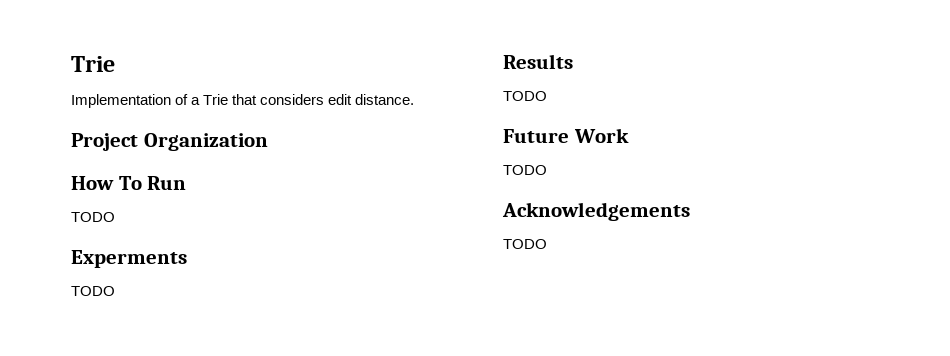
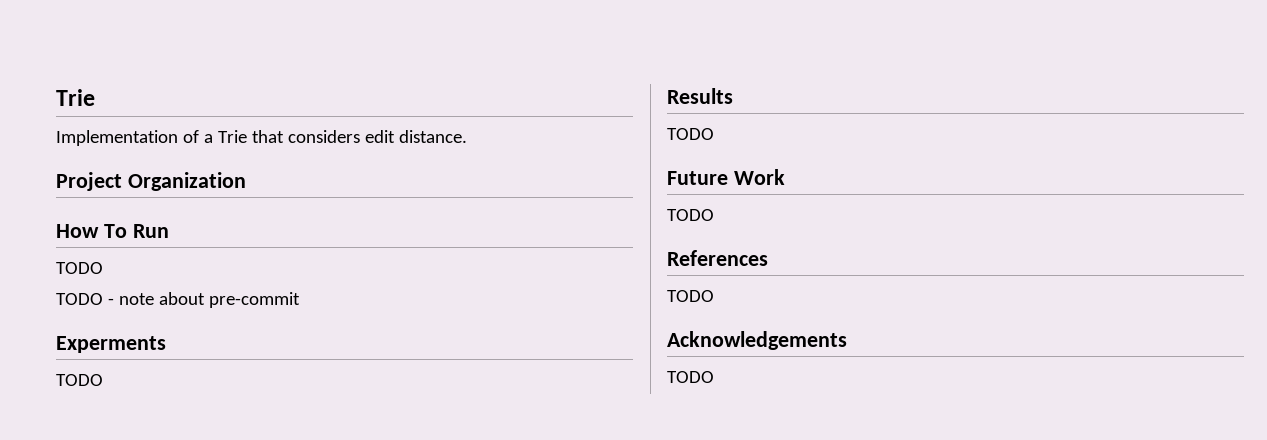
+ TODO - note about pre-commit
+ References
+ TODO

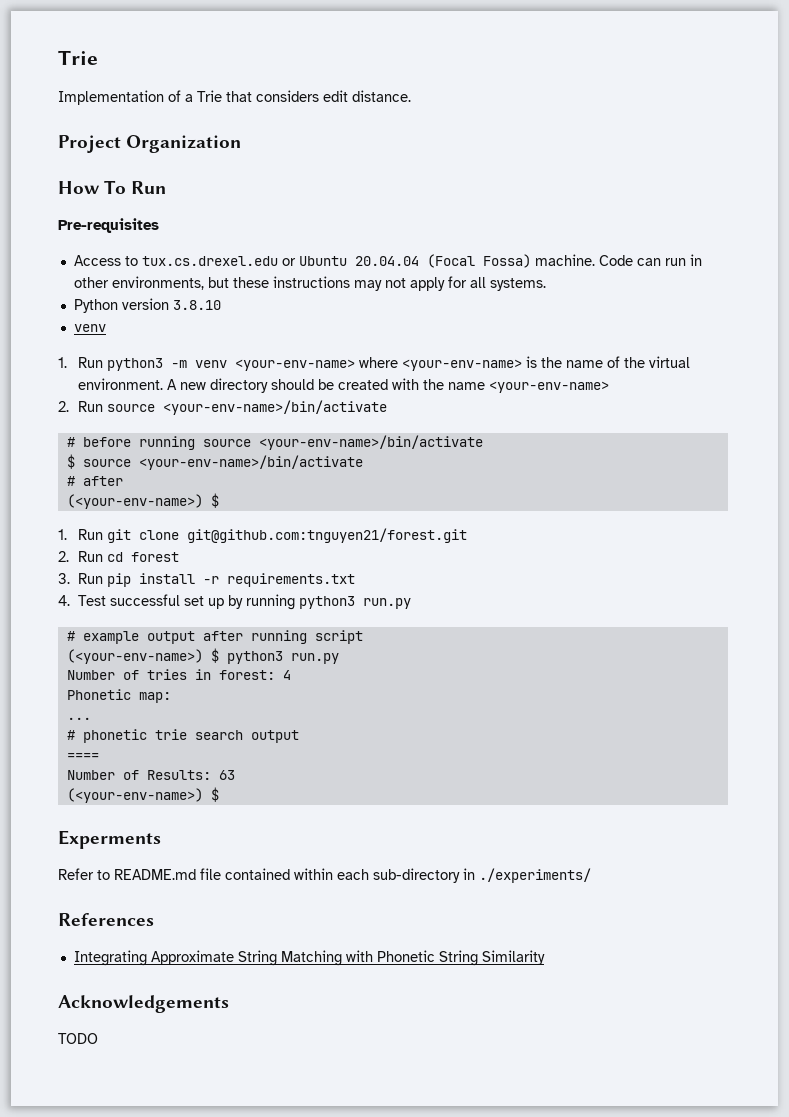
  How To Run
- TODO
- TODO - note about pre-commit
+ Pre-requisites
+ Access to tux.cs.drexel.edu or Ubuntu 20.04.04 (Focal Fossa) machine. Code can run in other environments, but these instructions may not apply for all systems.
+ Python version 3.8.10
+ venv
+ 1. Run python3 -m venv <your-env-name> where <your-env-name> is the name of the virtual environment. A new directory should be created with the name <your-env-name>
+ 2. Run source <your-env-name>/bin/activate
+ # before running source <your-env-name>/bin/activate
+ $ source <your-env-name>/bin/activate
+ # after
+ (<your-env-name>) $
+ 1. Run git clone git@github.com:tnguyen21/forest.git
+ 2. Run cd forest
+ 3. Run pip install -r requirements.txt
+ 4. Test successful set up by running python3 run.py
+ # example output after running script
+ (<your-env-name>) $ python3 run.py
+ Number of tries in forest: 4
+ Phonetic map:
+ ...
+ # phonetic trie search output
+ ====
+ Number of Results: 63
+ (<your-env-name>) $
  Experments
- TODO
- Results
- TODO
- Future Work
- TODO
+ Refer to README.md file contained within each sub-directory in ./experiments/
  References
- TODO
+ Integrating Approximate String Matching with Phonetic String Similarity

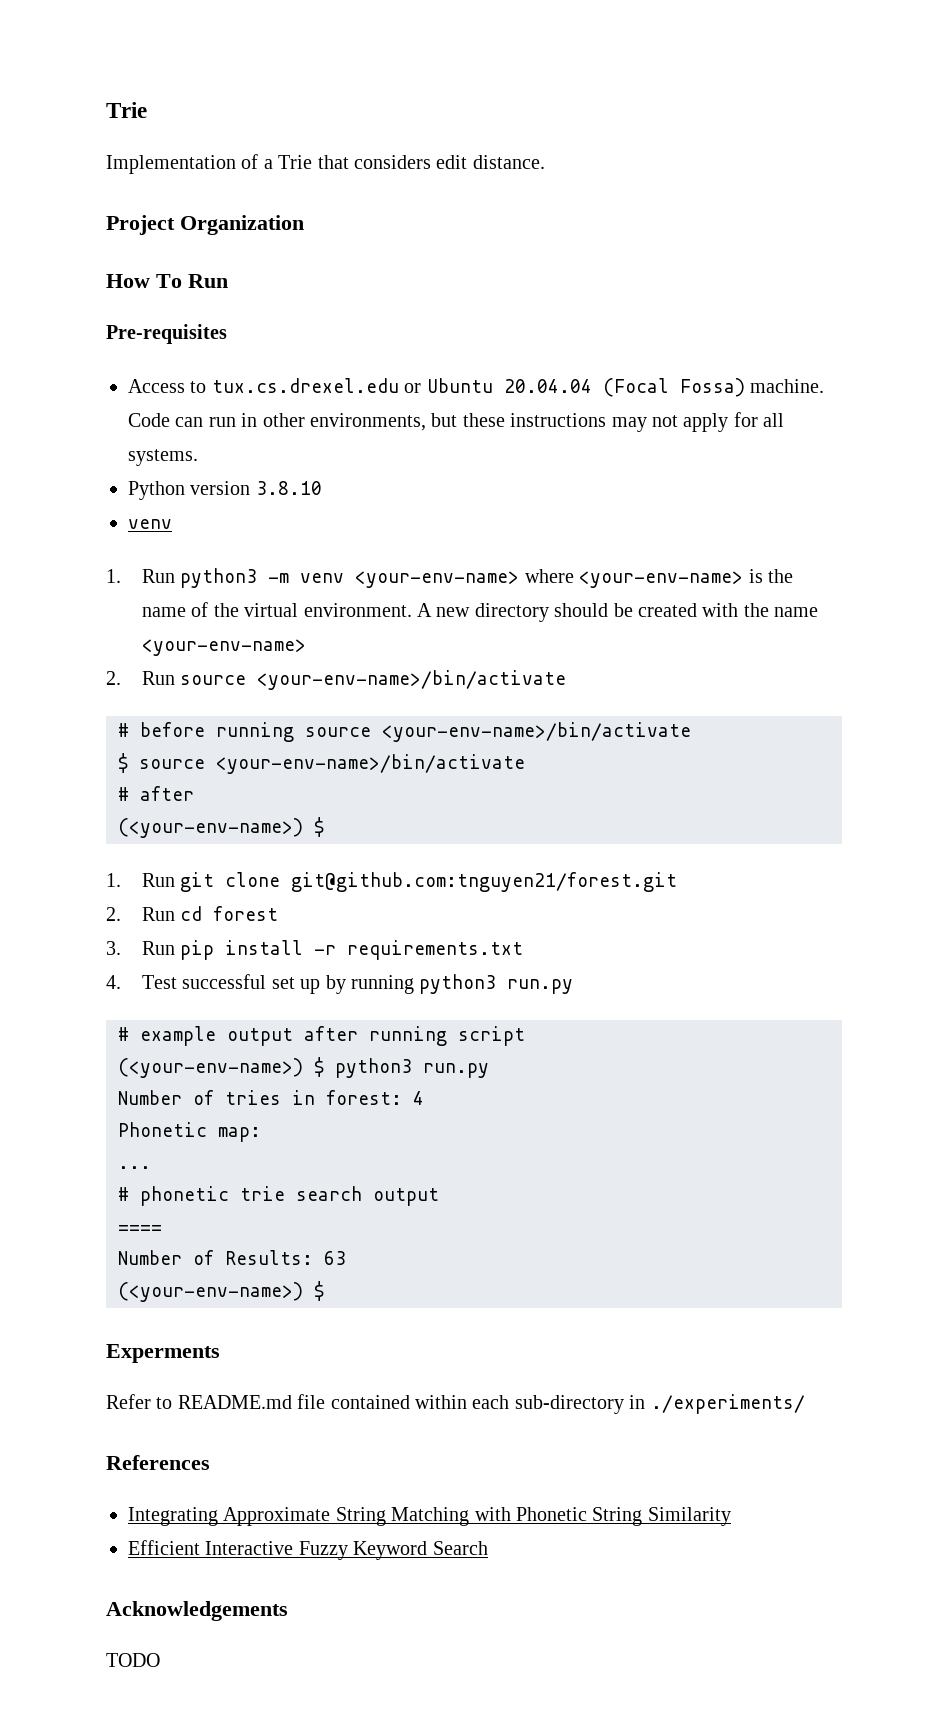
+ Efficient Interactive Fuzzy Keyword Search

